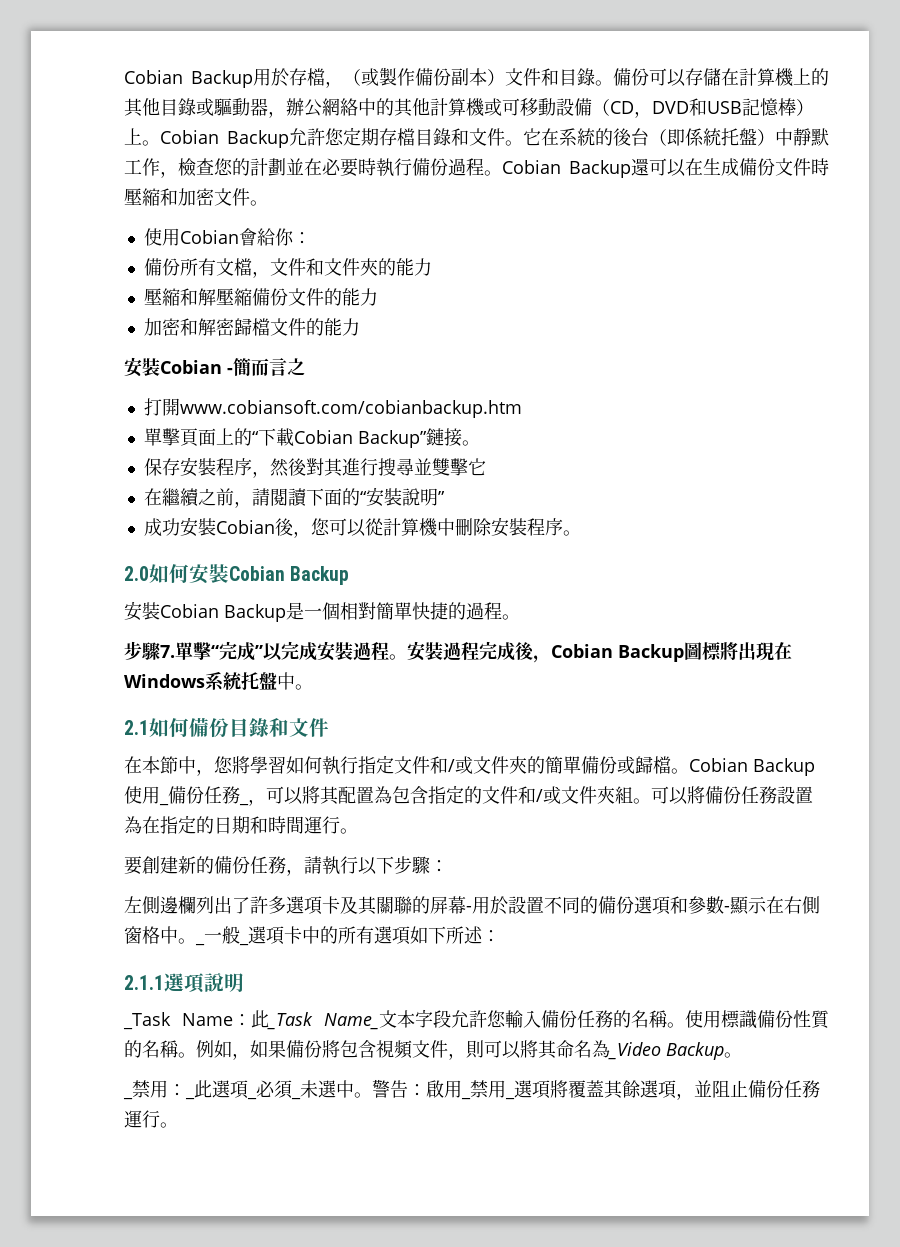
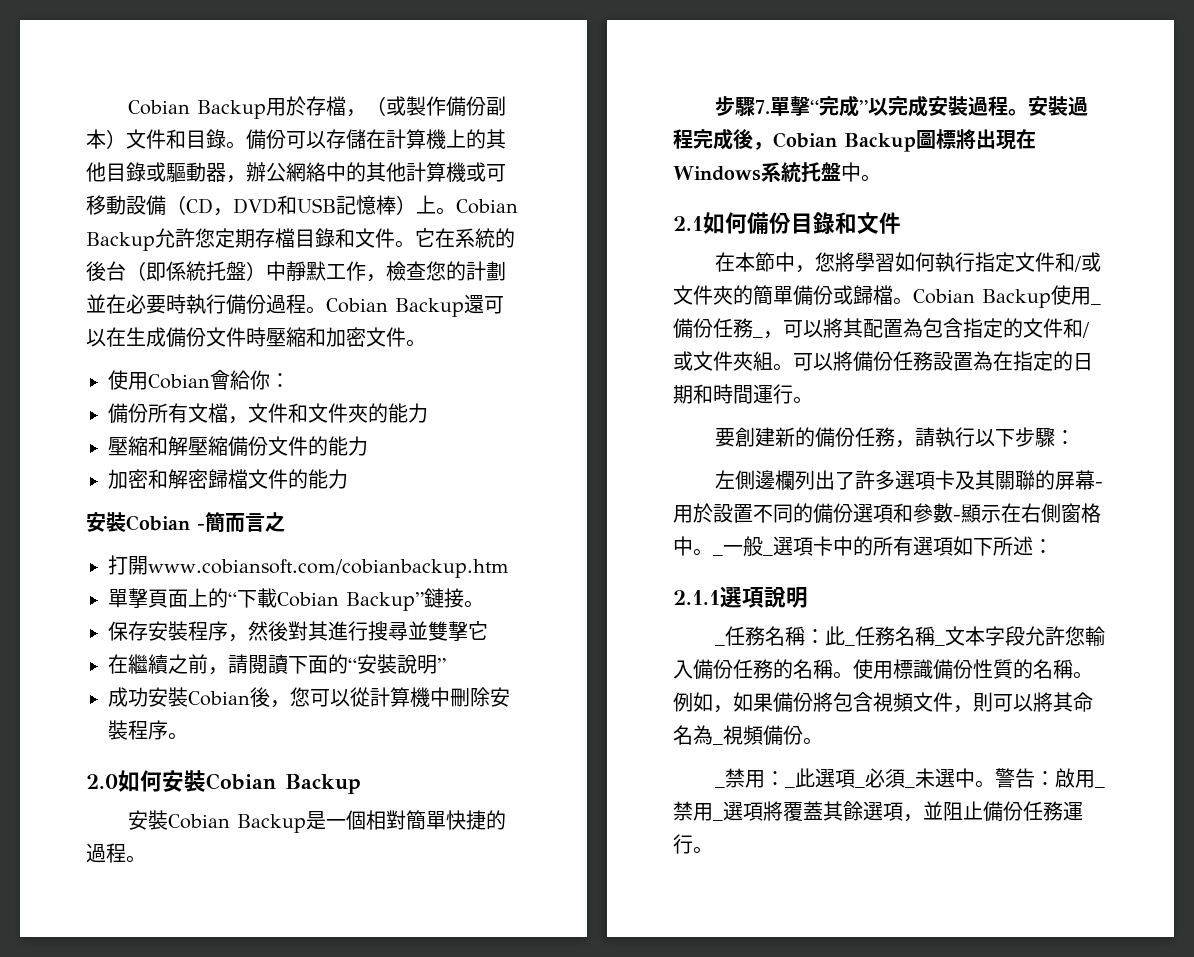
- _Task Name：此_Task Name_文本字段允許您輸入備份任務的名稱。
+ _任務名稱：此_任務名稱_文本字段允許您輸入備份任務的名稱。
- 例如，如果備份將包含視頻文件，則可以將其命名為_Video Backup。
+ 例如，如果備份將包含視頻文件，則可以將其命名為_視頻備份。

